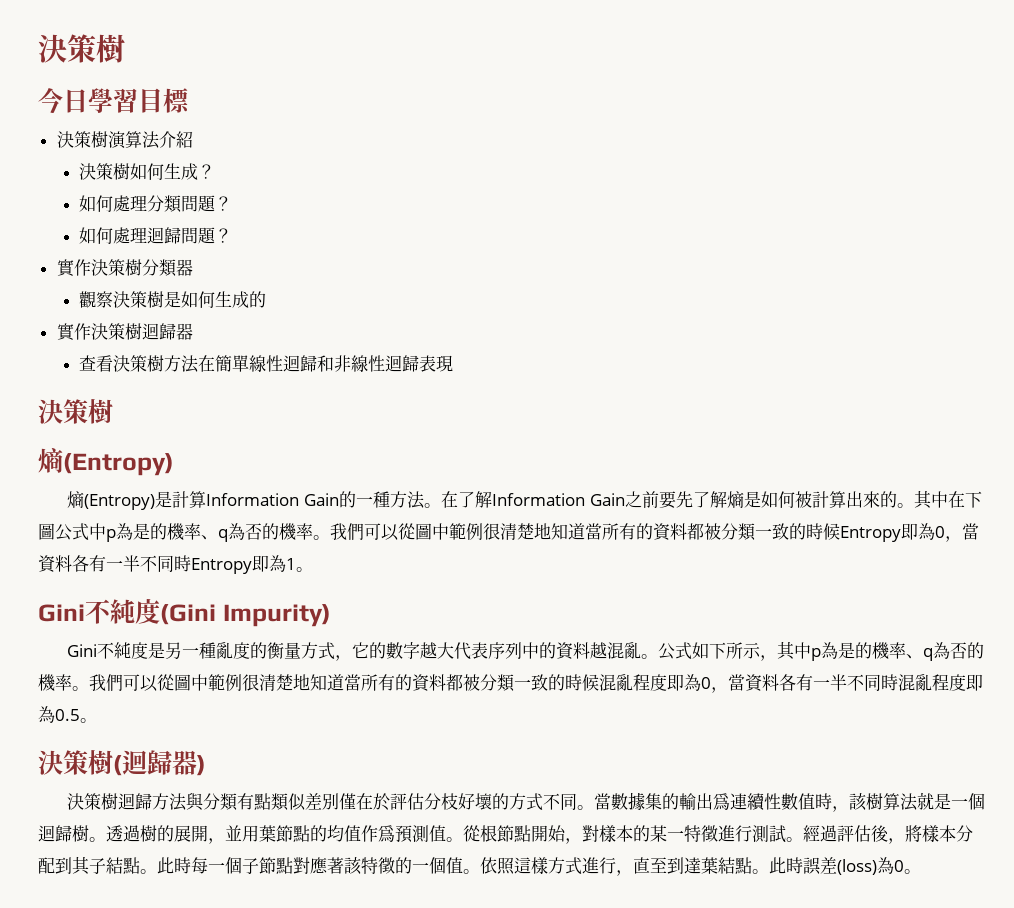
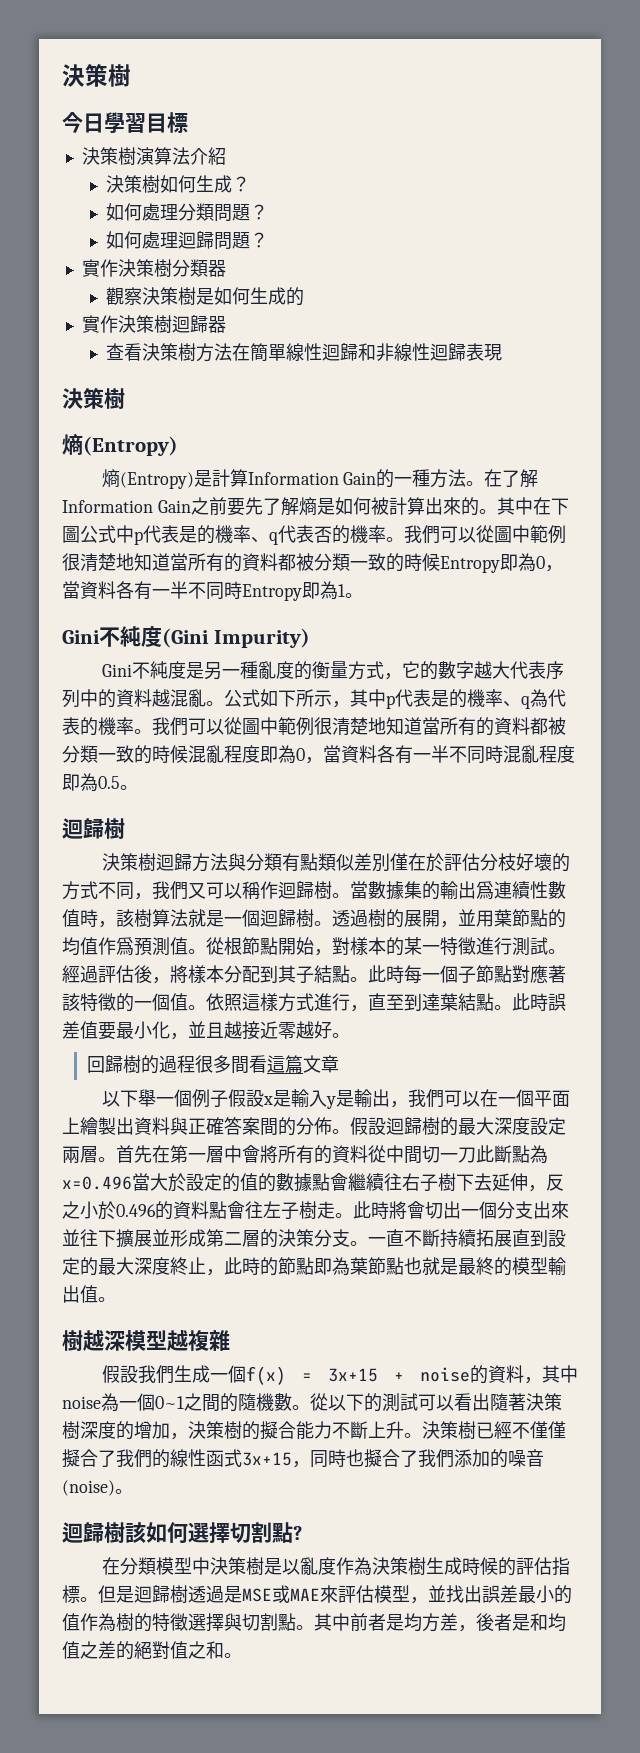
- 其中在下圖公式中p為是的機率、q為否的機率。
+ 其中在下圖公式中p代表是的機率、q代表否的機率。
- 公式如下所示，其中p為是的機率、q為否的機率。
+ 公式如下所示，其中p代表是的機率、q為代表的機率。
  我們可以從圖中範例很清楚地知道當所有的資料都被分類一致的時候混亂程度即為0，當資料各有一半不同時混亂程度即為0.5。
- 決策樹(迴歸器)
+ 迴歸樹
- 決策樹迴歸方法與分類有點類似差別僅在於評估分枝好壞的方式不同。
+ 決策樹迴歸方法與分類有點類似差別僅在於評估分枝好壞的方式不同，我們又可以稱作迴歸樹。
- 此時誤差(loss)為0。
+ 此時誤差值要最小化，並且越接近零越好。
+ 回歸樹的過程很多間看這篇文章
+ 以下舉一個例子假設x是輸入y是輸出，我們可以在一個平面上繪製出資料與正確答案間的分佈。假設迴歸樹的最大深度設定兩層。首先在第一層中會將所有的資料從中間切一刀此斷點為x=0.496當大於設定的值的數據點會繼續往右子樹下去延伸，反之小於0.496的資料點會往左子樹走。此時將會切出一個分支出來並往下擴展並形成第二層的決策分支。一直不斷持續拓展直到設定的最大深度終止，此時的節點即為葉節點也就是最終的模型輸出值。
+ 樹越深模型越複雜
+ 假設我們生成一個f(x) = 3x+15 + noise的資料，其中noise為一個0~1之間的隨機數。從以下的測試可以看出隨著決策樹深度的增加，決策樹的擬合能力不斷上升。決策樹已經不僅僅擬合了我們的線性函式3x+15，同時也擬合了我們添加的噪音(noise)。
+ 迴歸樹該如何選擇切割點?
+ 在分類模型中決策樹是以亂度作為決策樹生成時候的評估指標。但是迴歸樹透過是MSE或MAE來評估模型，並找出誤差最小的值作為樹的特徵選擇與切割點。其中前者是均方差，後者是和均值之差的絕對值之和。

